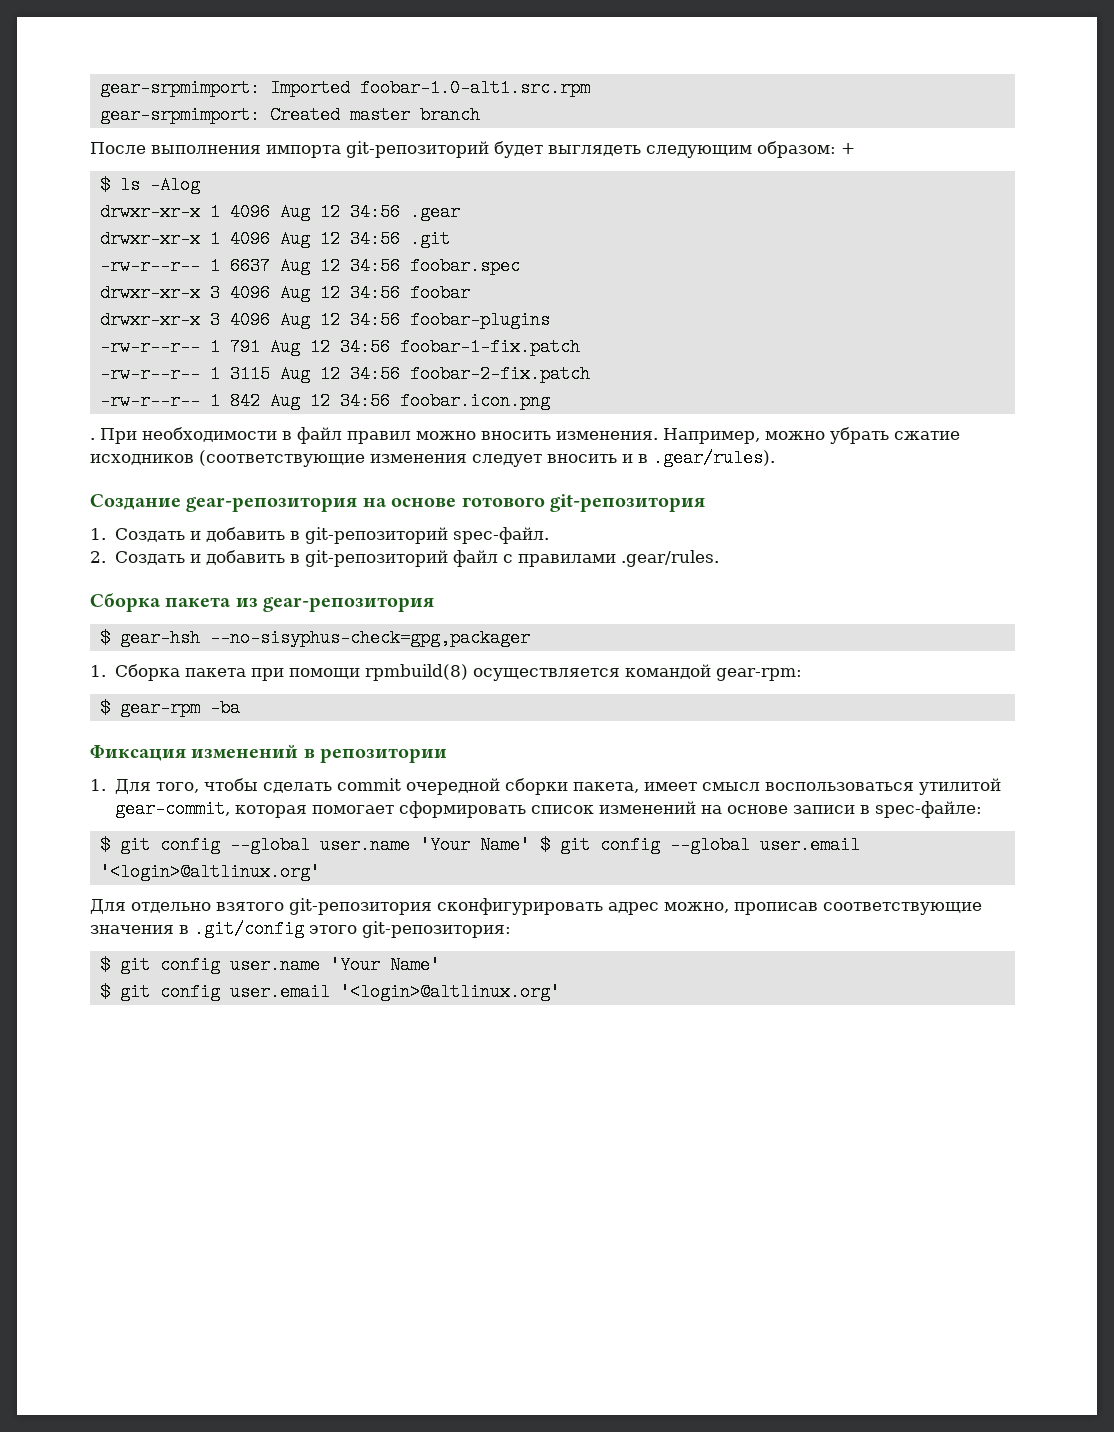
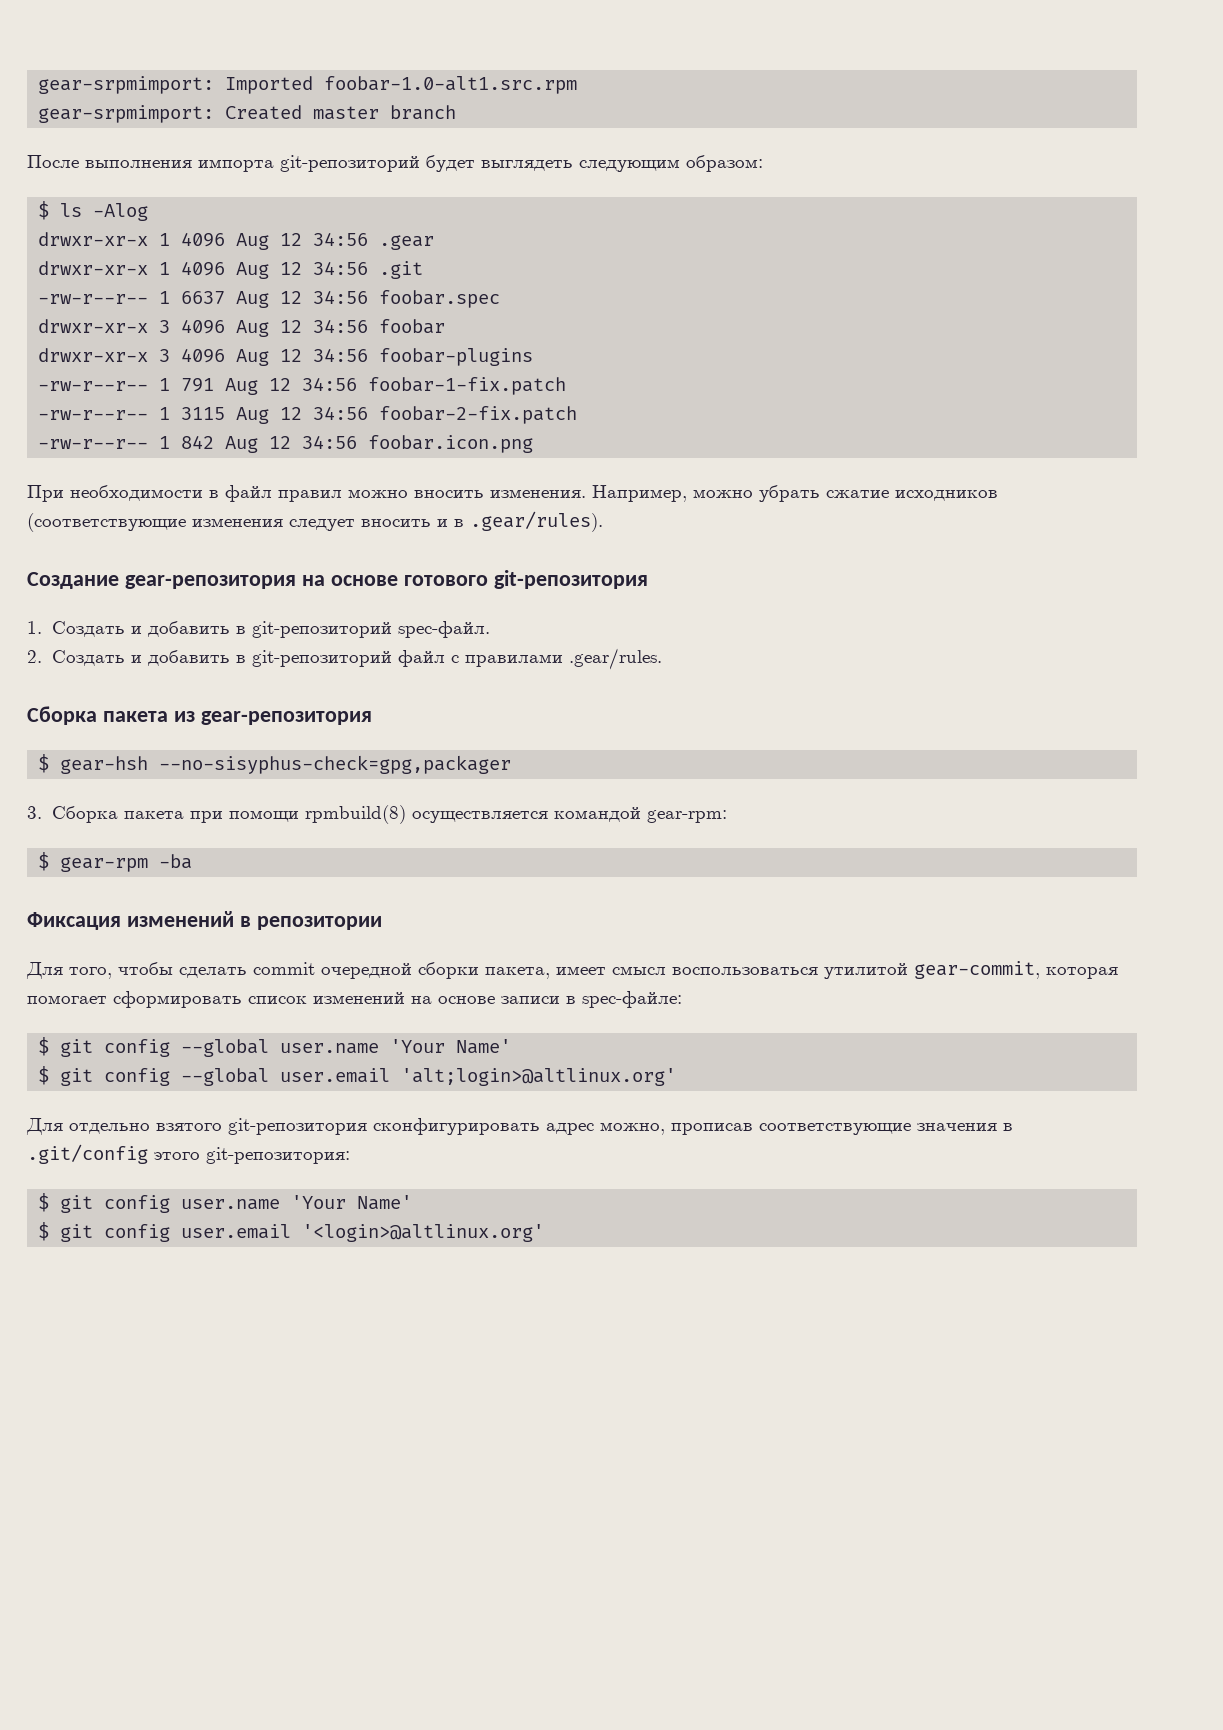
- После выполнения импорта git-репозиторий будет выглядеть следующим образом: +
+ После выполнения импорта git-репозиторий будет выглядеть следующим образом:
- .
- 1. Сборка пакета при помощи rpmbuild(8) осуществляется командой gear-rpm:
+ 3. Сборка пакета при помощи rpmbuild(8) осуществляется командой gear-rpm:
- 1. Для того, чтобы сделать commit очередной сборки пакета, имеет смысл воспользоваться утилитой gear-commit, которая помогает сформировать список изменений на основе записи в spec-файле:
+ Для того, чтобы сделать commit очередной сборки пакета, имеет смысл воспользоваться утилитой gear-commit, которая помогает сформировать список изменений на основе записи в spec-файле:
- $ git config --global user.name 'Your Name' $ git config --global user.email '<login>@altlinux.org'
+ $ git config --global user.name 'Your Name'
+ $ git config --global user.email 'alt;login>@altlinux.org'

